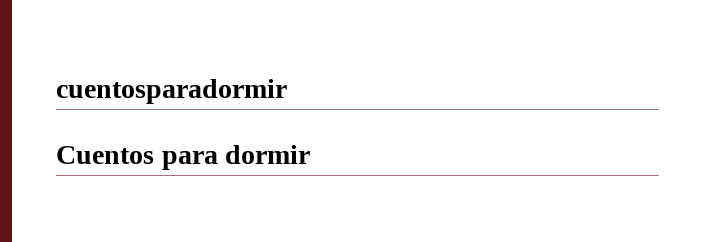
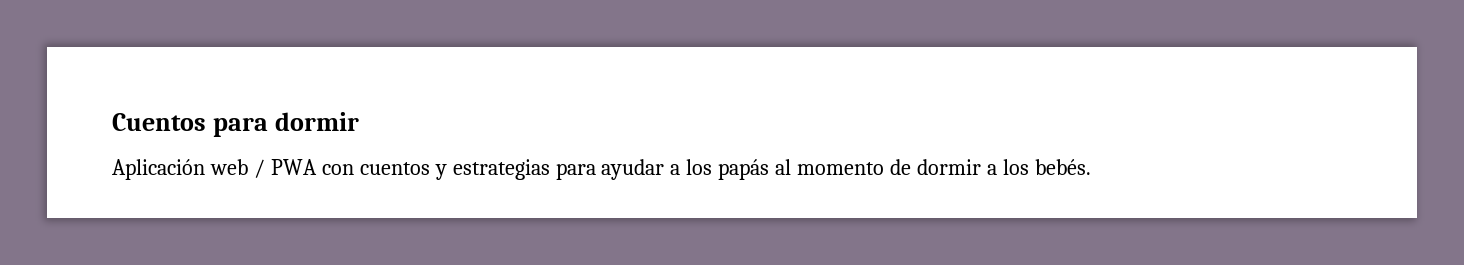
- cuentosparadormir
+ Aplicación web / PWA con cuentos y estrategias para ayudar a los papás al momento de dormir a los bebés.

